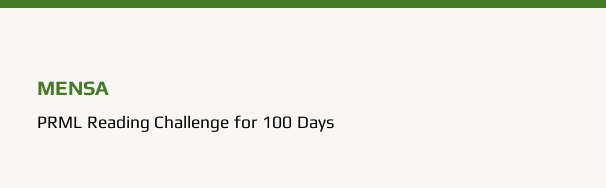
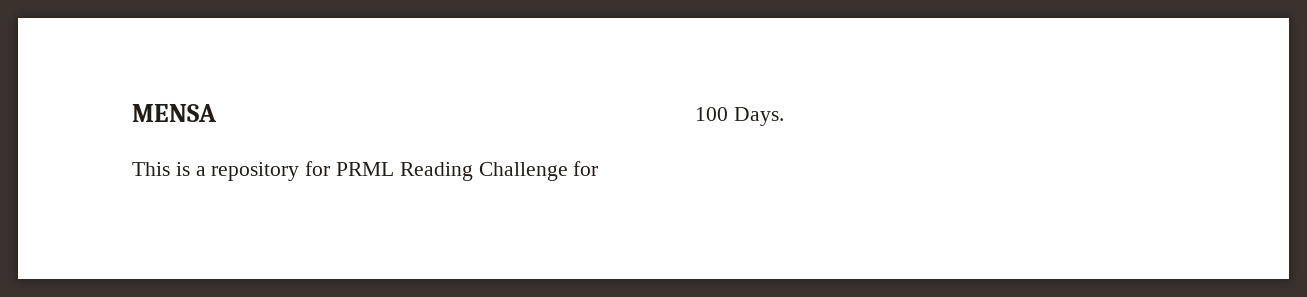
- PRML Reading Challenge for 100 Days
+ This is a repository for PRML Reading Challenge for 100 Days.

